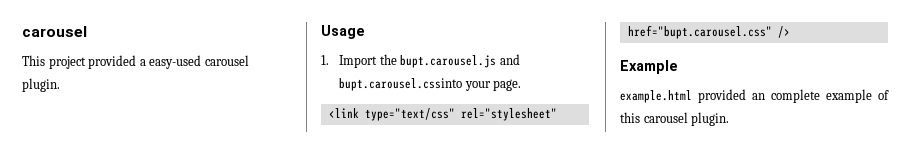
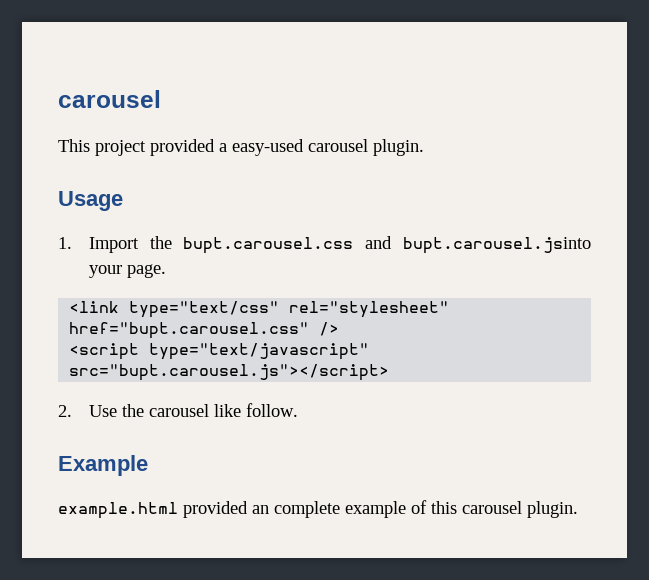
- 1. Import the bupt.carousel.js and bupt.carousel.cssinto your page.
+ 1. Import the bupt.carousel.css and bupt.carousel.jsinto your page.
+ <script type="text/javascript" src="bupt.carousel.js"></script>
+ 2. Use the carousel like follow.

